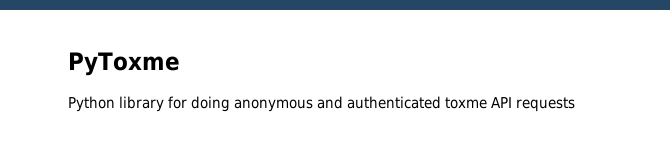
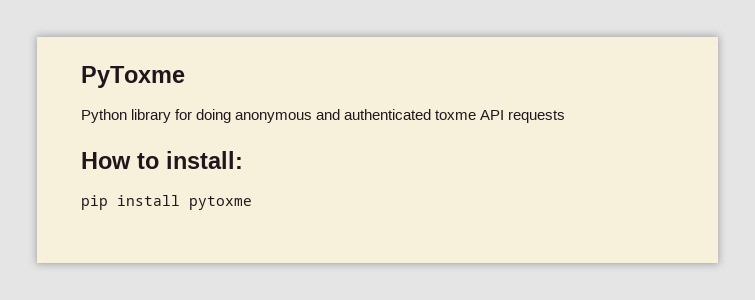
+ How to install:
+ pip install pytoxme

